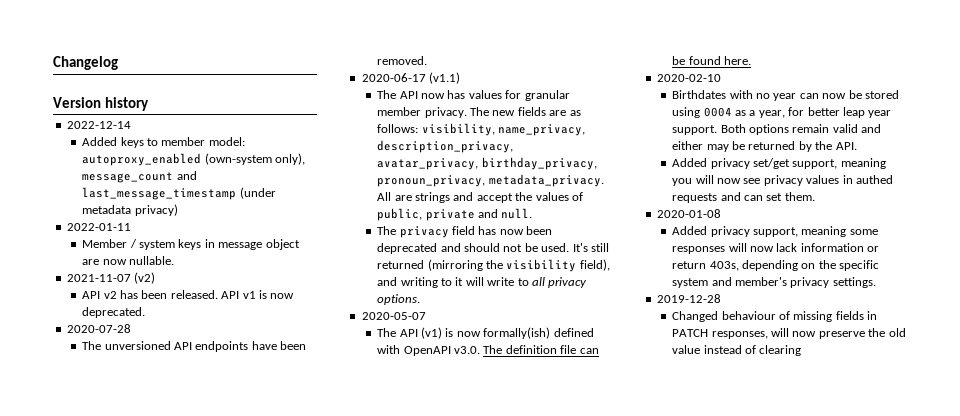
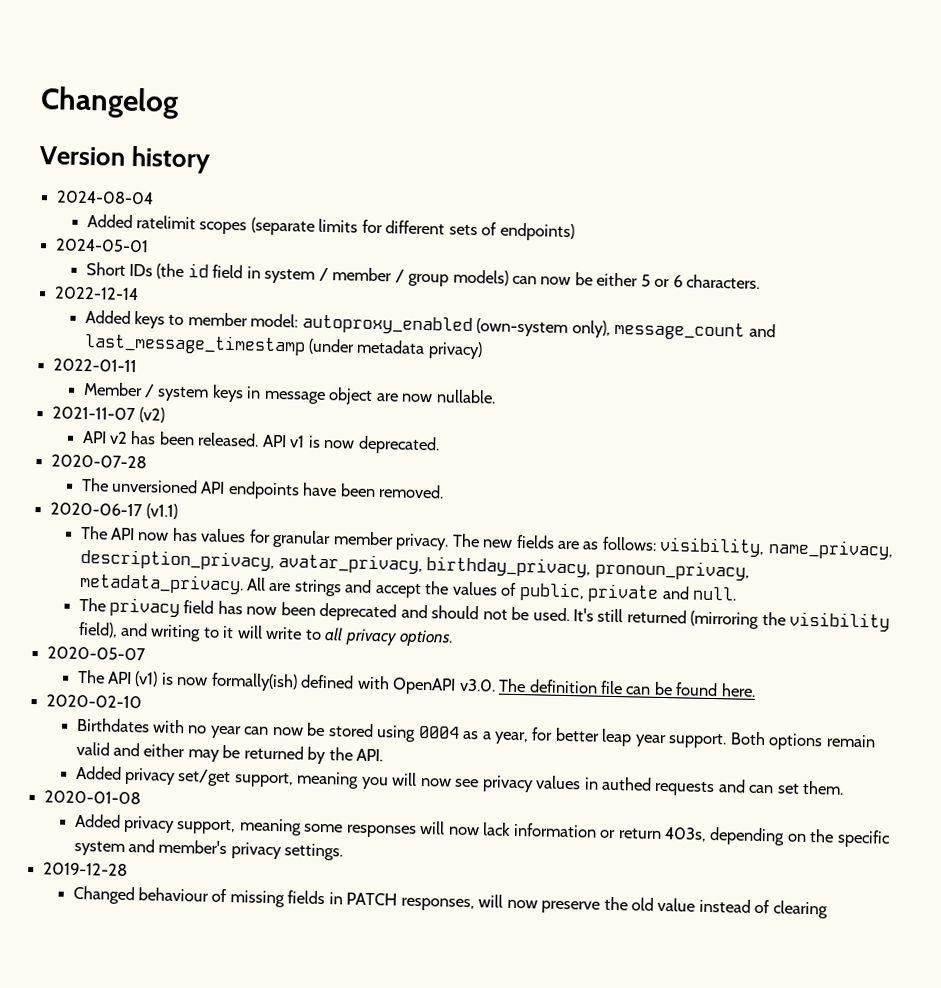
+ 2024-08-04
+ Added ratelimit scopes (separate limits for different sets of endpoints)
+ 2024-05-01
+ Short IDs (the id field in system / member / group models) can now be either 5 or 6 characters.

